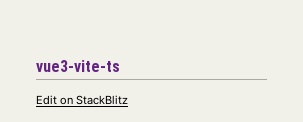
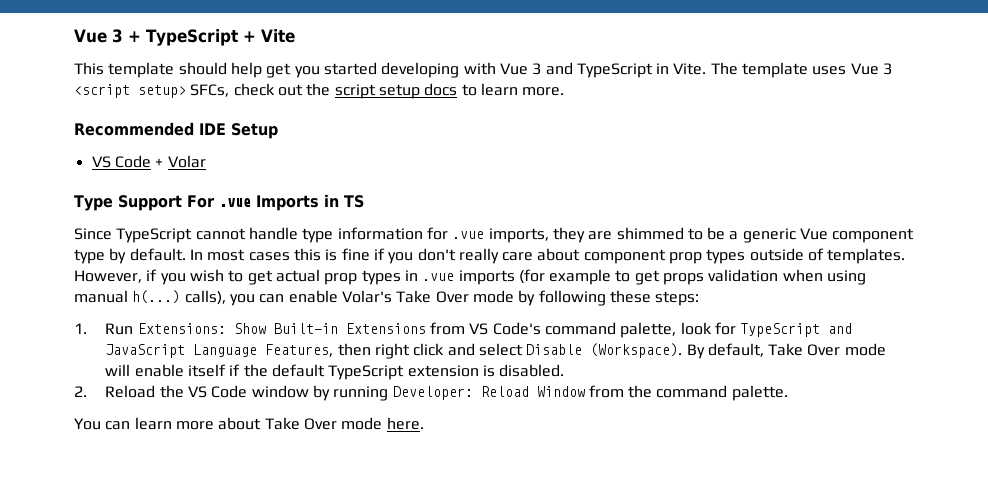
- vue3-vite-ts
- Edit on StackBlitz
+ Vue 3 + TypeScript + Vite
+ This template should help get you started developing with Vue 3 and TypeScript in Vite. The template uses Vue 3 <script setup> SFCs, check out the script setup docs to learn more.
+ Recommended IDE Setup
+ VS Code + Volar
+ Type Support For .vue Imports in TS
+ Since TypeScript cannot handle type information for .vue imports, they are shimmed to be a generic Vue component type by default. In most cases this is fine if you don't really care about component prop types outside of templates. However, if you wish to get actual prop types in .vue imports (for example to get props validation when using manual h(...) calls), you can enable Volar's Take Over mode by following these steps:
+ 1. Run Extensions: Show Built-in Extensions from VS Code's command palette, look for TypeScript and JavaScript Language Features, then right click and select Disable (Workspace). By default, Take Over mode will enable itself if the default TypeScript extension is disabled.
+ 2. Reload the VS Code window by running Developer: Reload Window from the command palette.
+ You can learn more about Take Over mode here.

